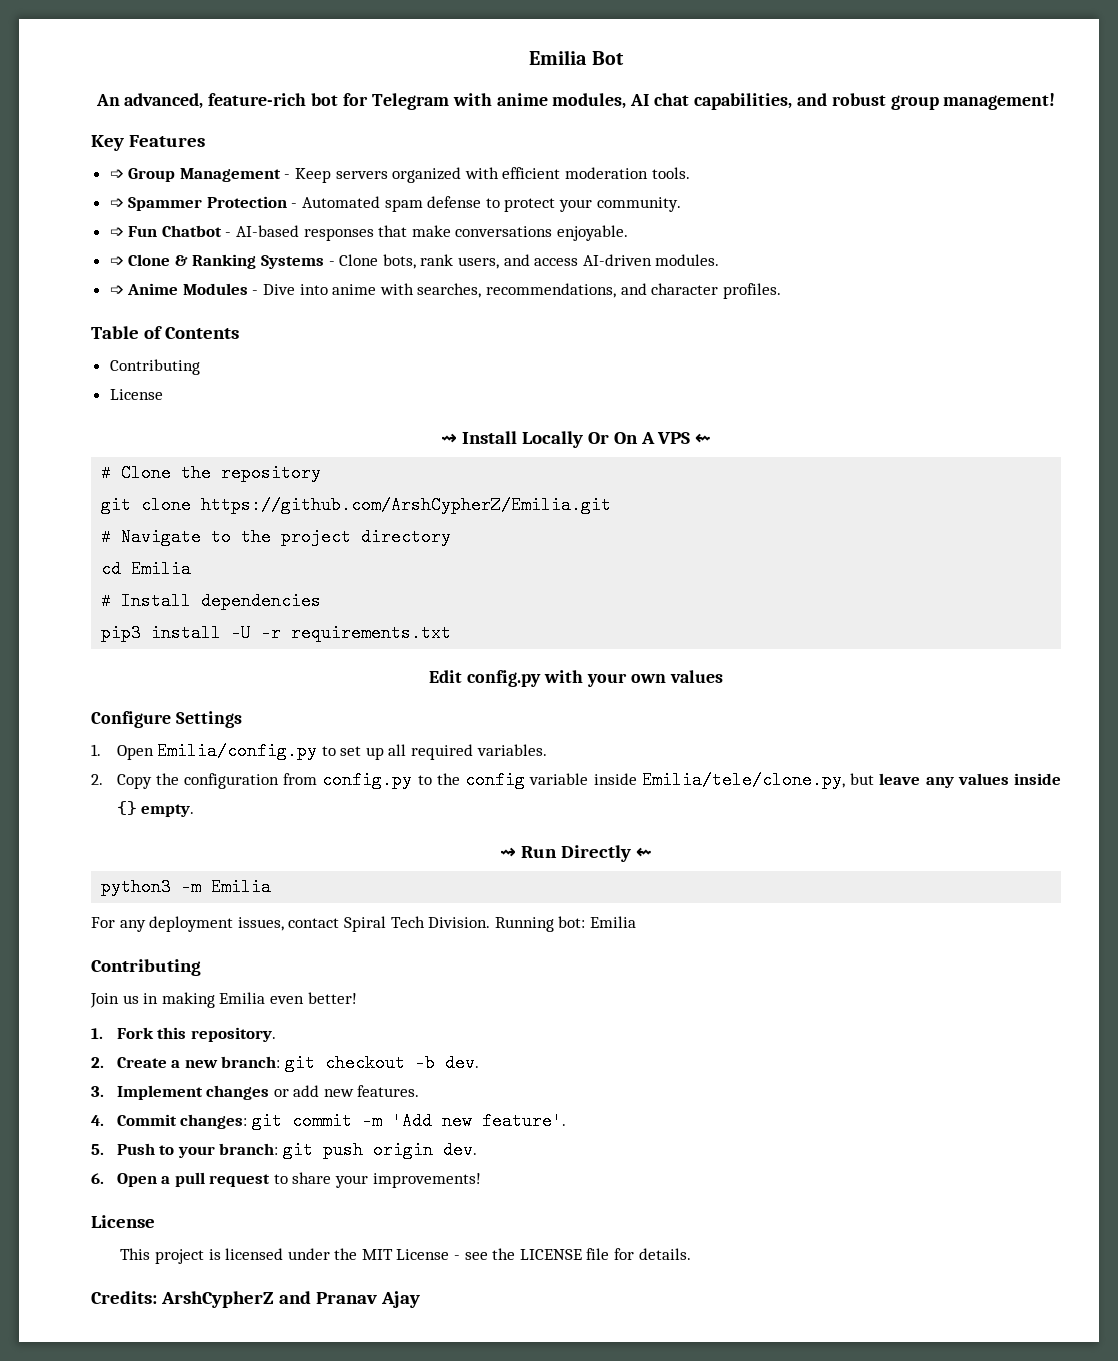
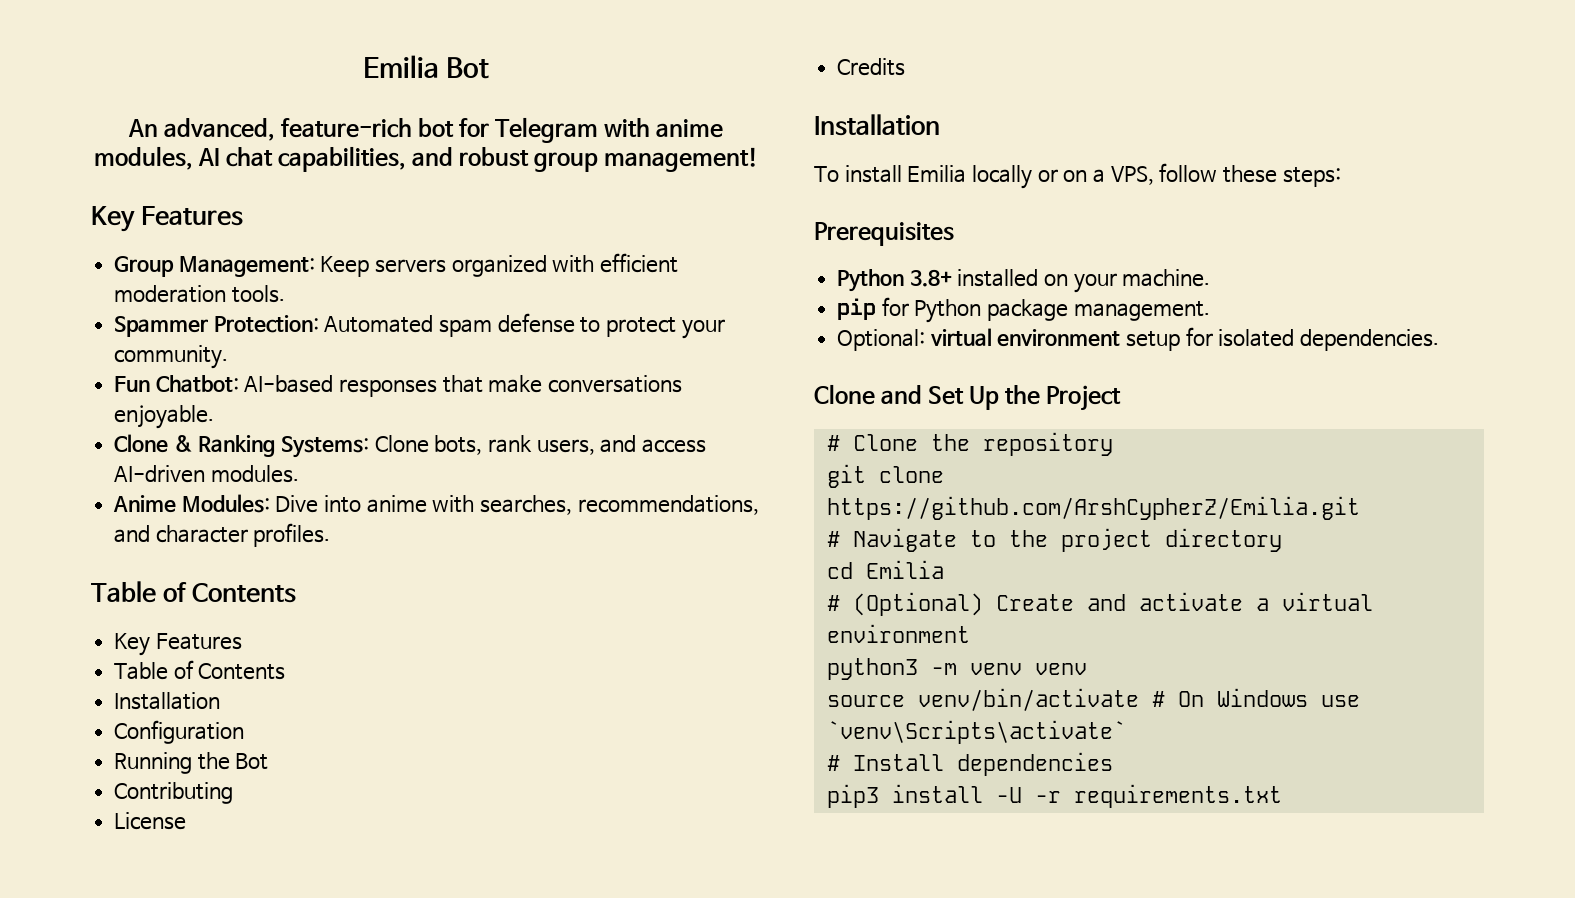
- ➩ Group Management - Keep servers organized with efficient moderation tools.
+ Group Management: Keep servers organized with efficient moderation tools.
- ➩ Spammer Protection - Automated spam defense to protect your community.
+ Spammer Protection: Automated spam defense to protect your community.
- ➩ Fun Chatbot - AI-based responses that make conversations enjoyable.
+ Fun Chatbot: AI-based responses that make conversations enjoyable.
- ➩ Clone & Ranking Systems - Clone bots, rank users, and access AI-driven modules.
+ Clone & Ranking Systems: Clone bots, rank users, and access AI-driven modules.
- ➩ Anime Modules - Dive into anime with searches, recommendations, and character profiles.
+ Anime Modules: Dive into anime with searches, recommendations, and character profiles.
  Table of Contents
+ Key Features
+ Table of Contents
+ Installation
+ Configuration
+ Running the Bot
  Contributing
  License
- ⇝ Install Locally Or On A VPS ⇜
+ Credits
+ Installation
+ To install Emilia locally or on a VPS, follow these steps:
+ Prerequisites
+ Python 3.8+ installed on your machine.
+ pip for Python package management.
+ Optional: virtual environment setup for isolated dependencies.
+ Clone and Set Up the Project
+ # (Optional) Create and activate a virtual environment
+ python3 -m venv venv
+ source venv/bin/activate # On Windows use `venv\Scripts\activate`
- Edit config.py with your own values
- Configure Settings
- 1. Open Emilia/config.py to set up all required variables.
- 2. Copy the configuration from config.py to the config variable inside Emilia/tele/clone.py, but leave any values inside {} empty.
- ⇝ Run Directly ⇜
- python3 -m Emilia
- For any deployment issues, contact Spiral Tech Division. Running bot: Emilia
- Contributing
- Join us in making Emilia even better!
- 1. Fork this repository.
- 2. Create a new branch: git checkout -b dev.
- 3. Implement changes or add new features.
- 4. Commit changes: git commit -m 'Add new feature'.
- 5. Push to your branch: git push origin dev.
- 6. Open a pull request to share your improvements!
- License
- This project is licensed under the MIT License - see the LICENSE file for details.
- Credits: ArshCypherZ and Pranav Ajay

